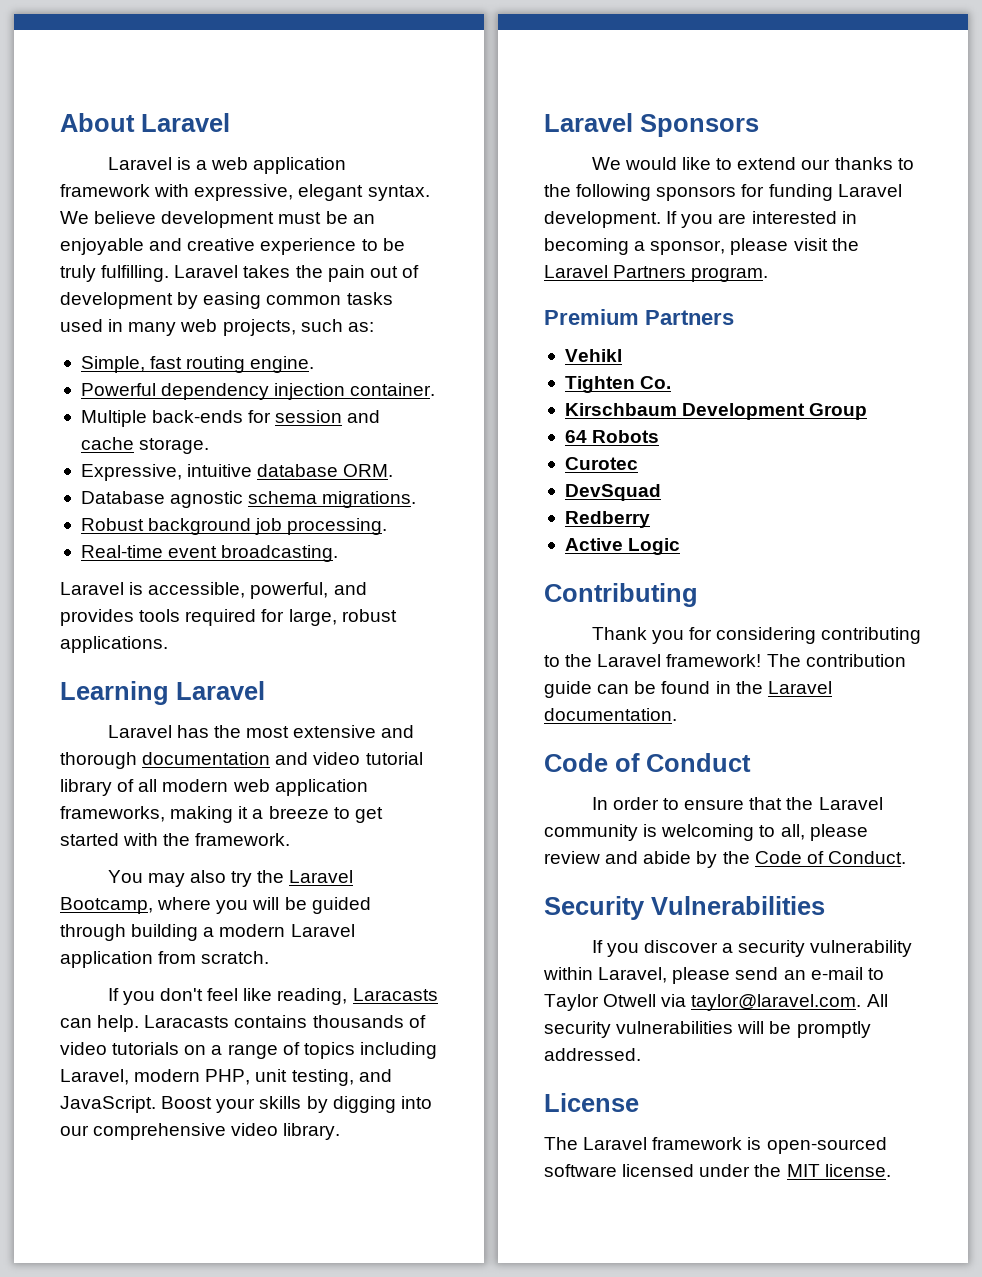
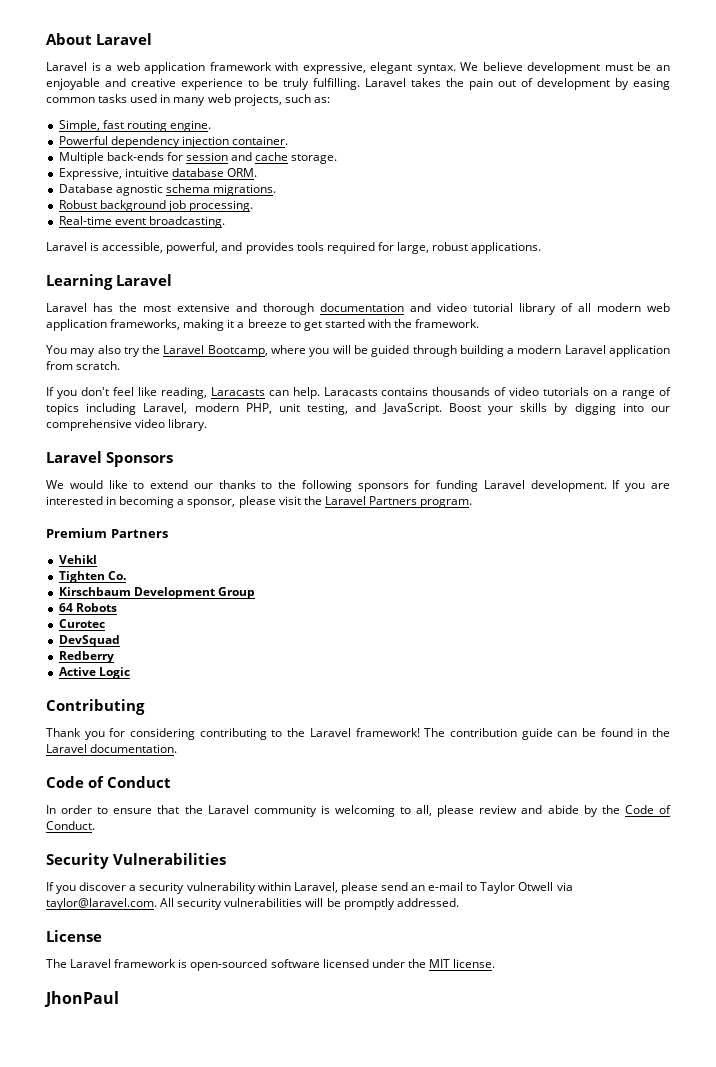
+ JhonPaul

